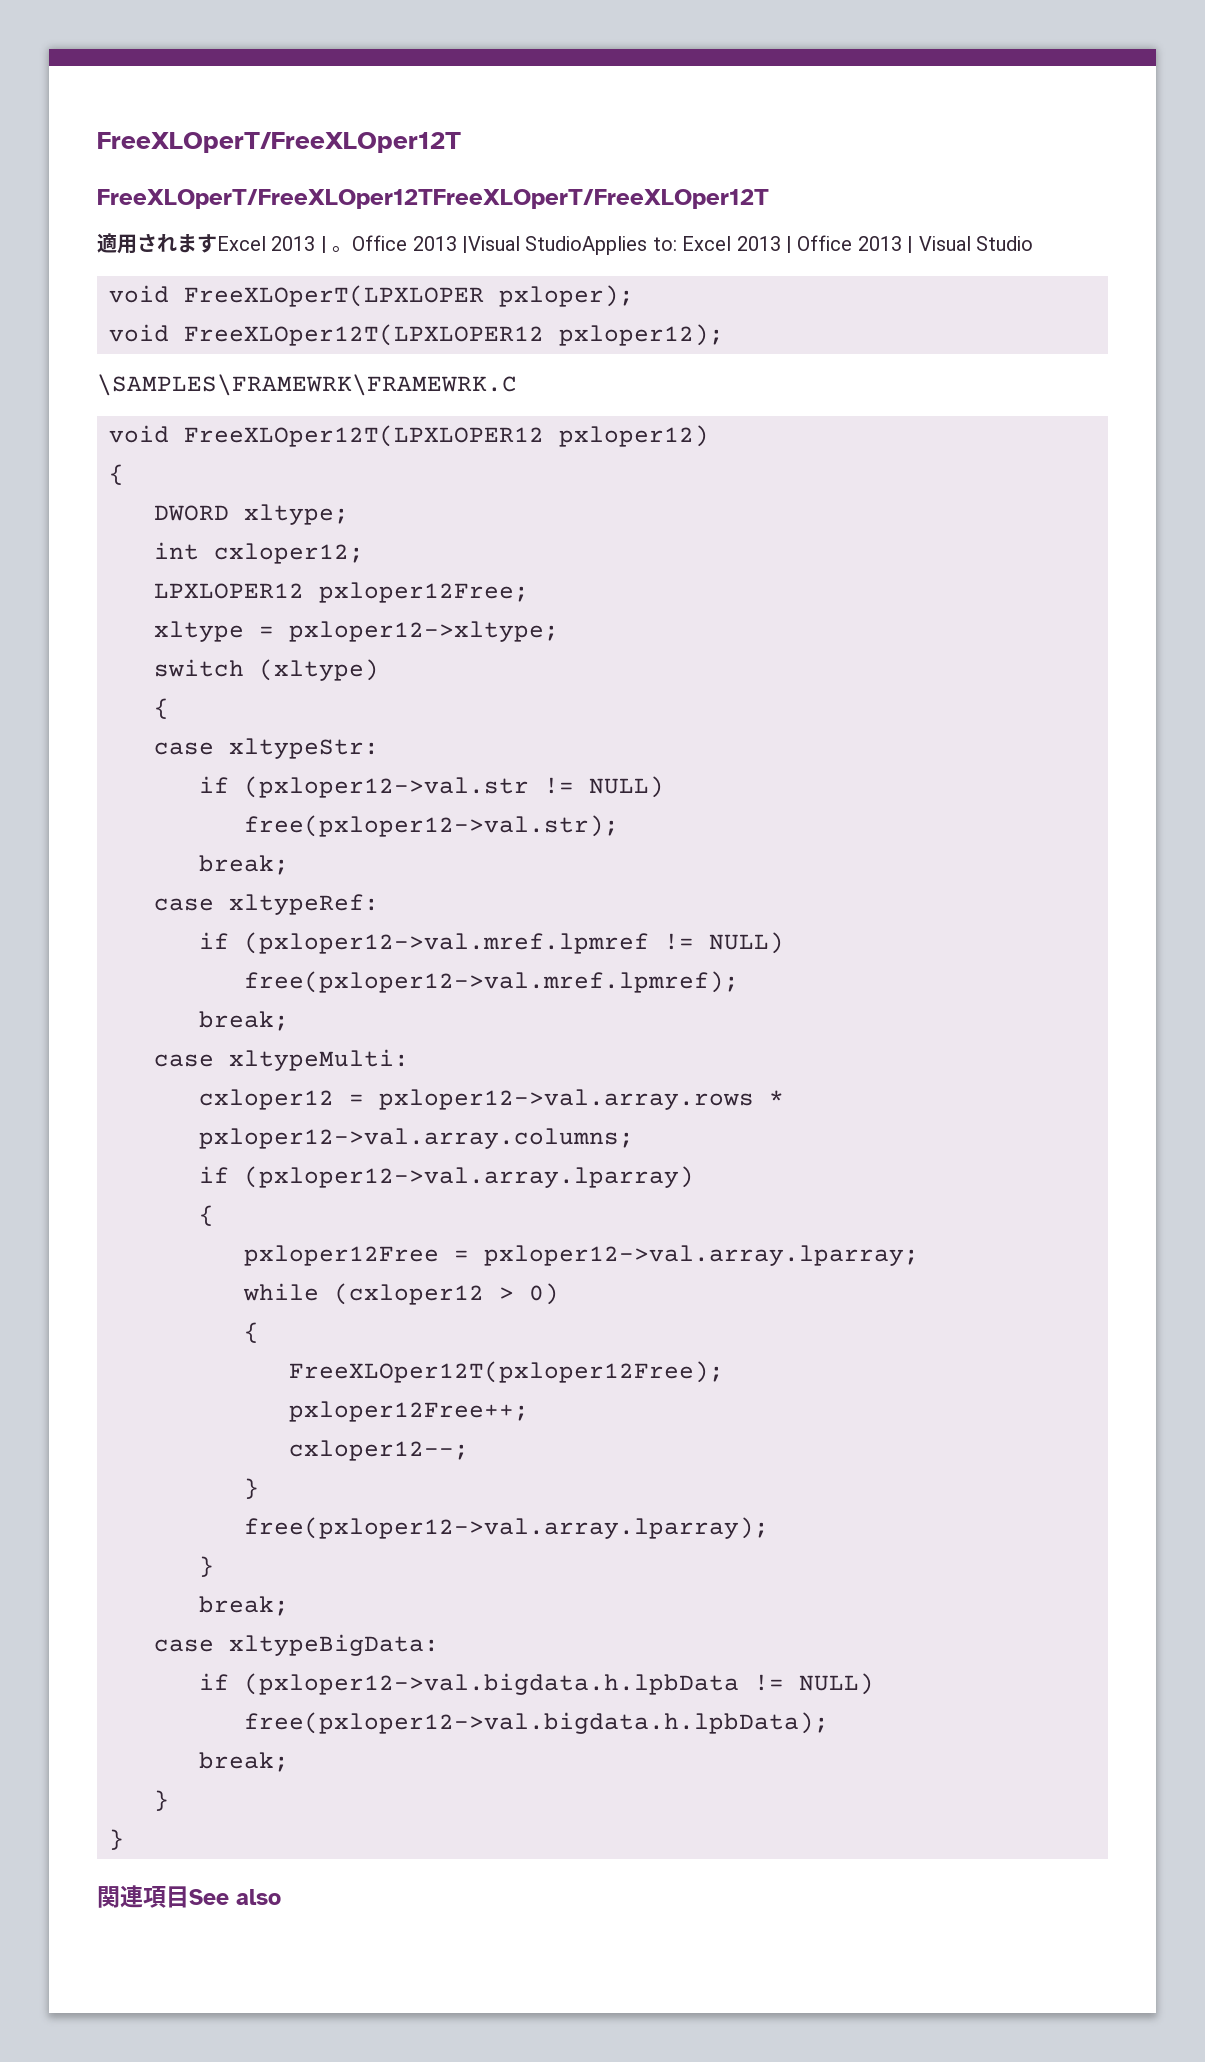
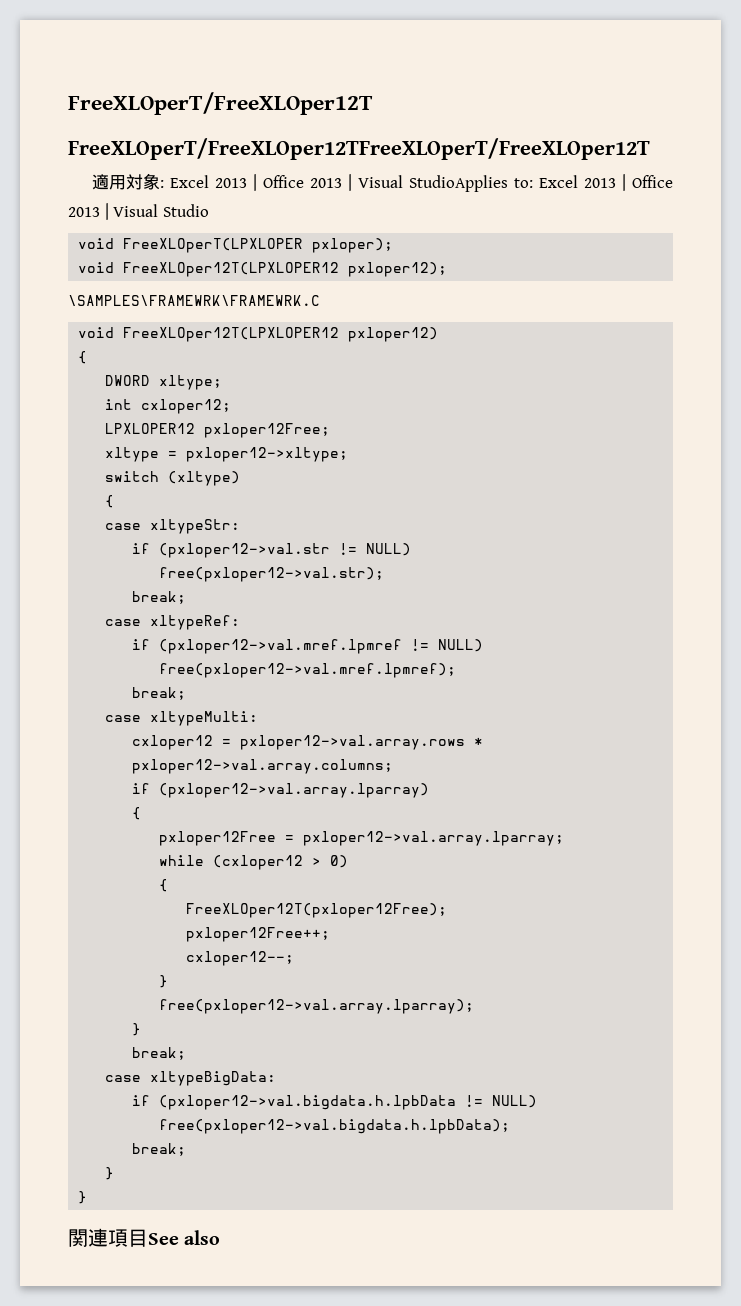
- 適用されますExcel 2013 | 。Office 2013 |Visual StudioApplies to: Excel 2013 | Office 2013 | Visual Studio
+ 適用対象: Excel 2013 | Office 2013 | Visual StudioApplies to: Excel 2013 | Office 2013 | Visual Studio

